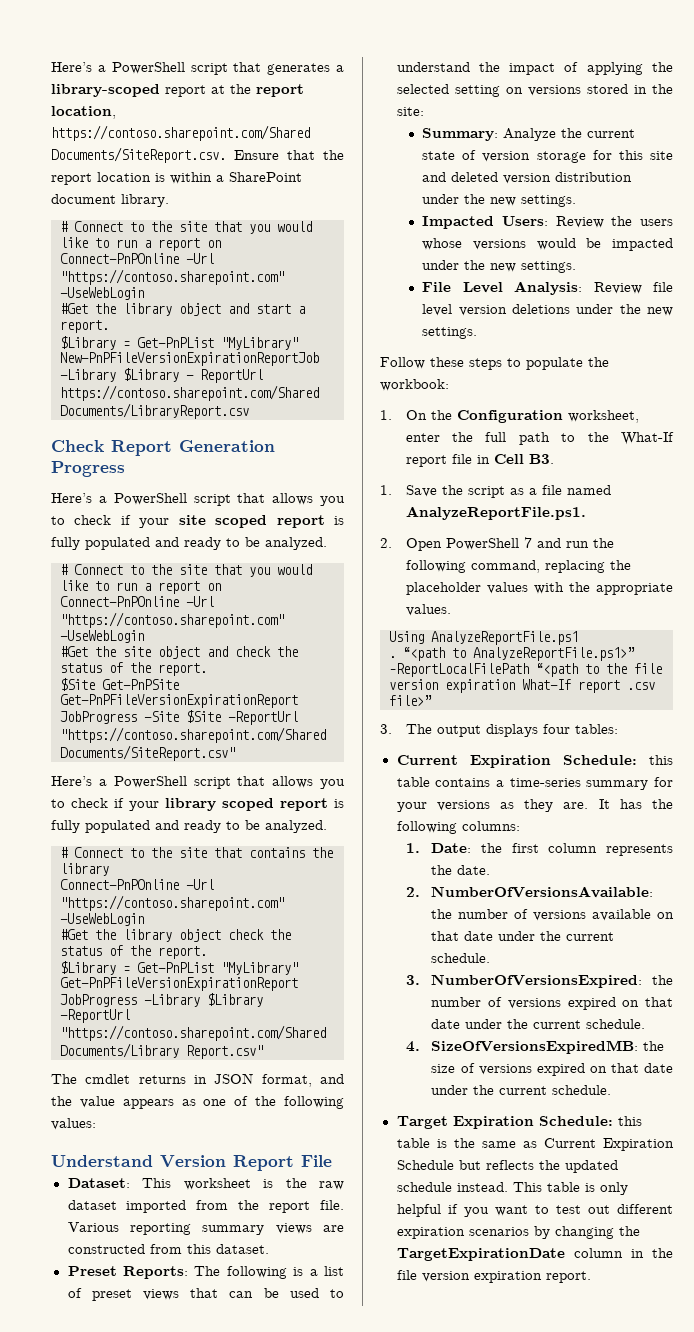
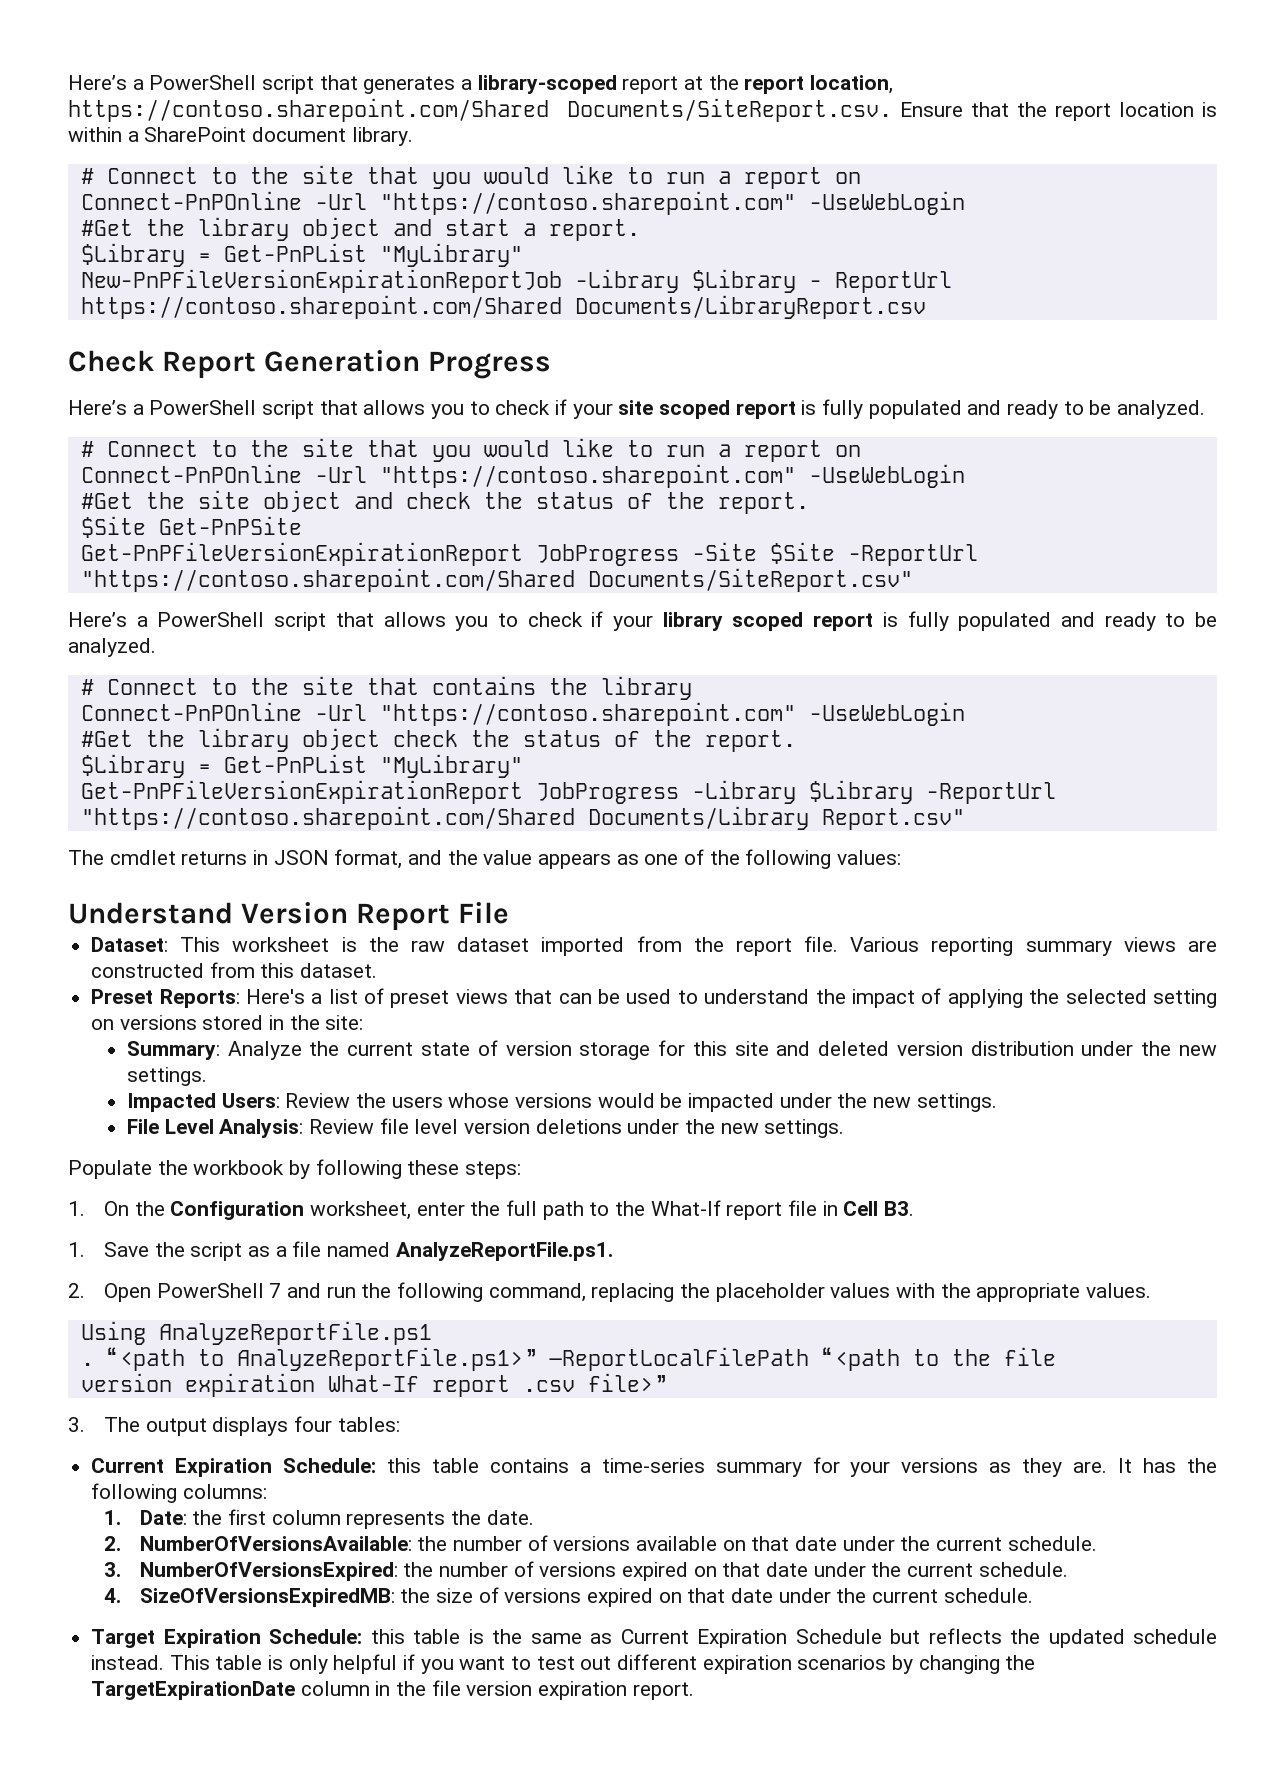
- Preset Reports: The following is a list of preset views that can be used to understand the impact of applying the selected setting on versions stored in the site:
+ Preset Reports: Here's a list of preset views that can be used to understand the impact of applying the selected setting on versions stored in the site:
- Follow these steps to populate the workbook:
+ Populate the workbook by following these steps:

